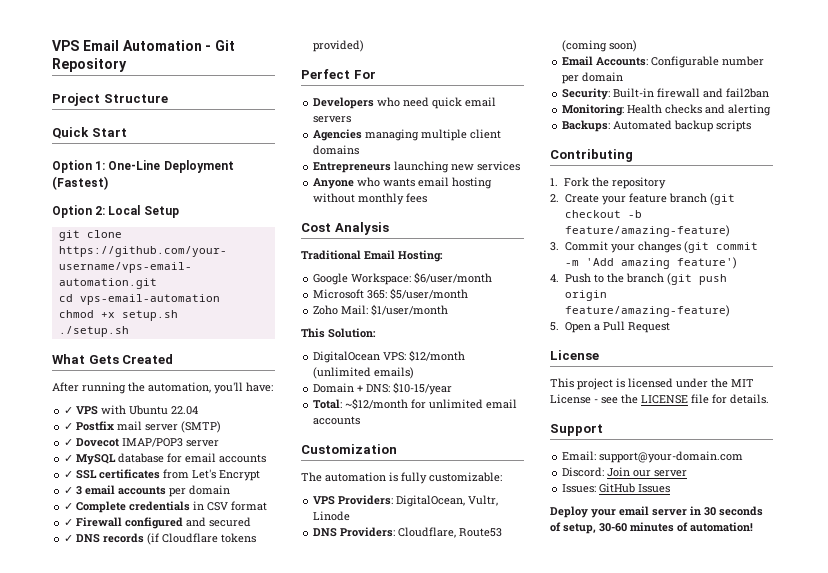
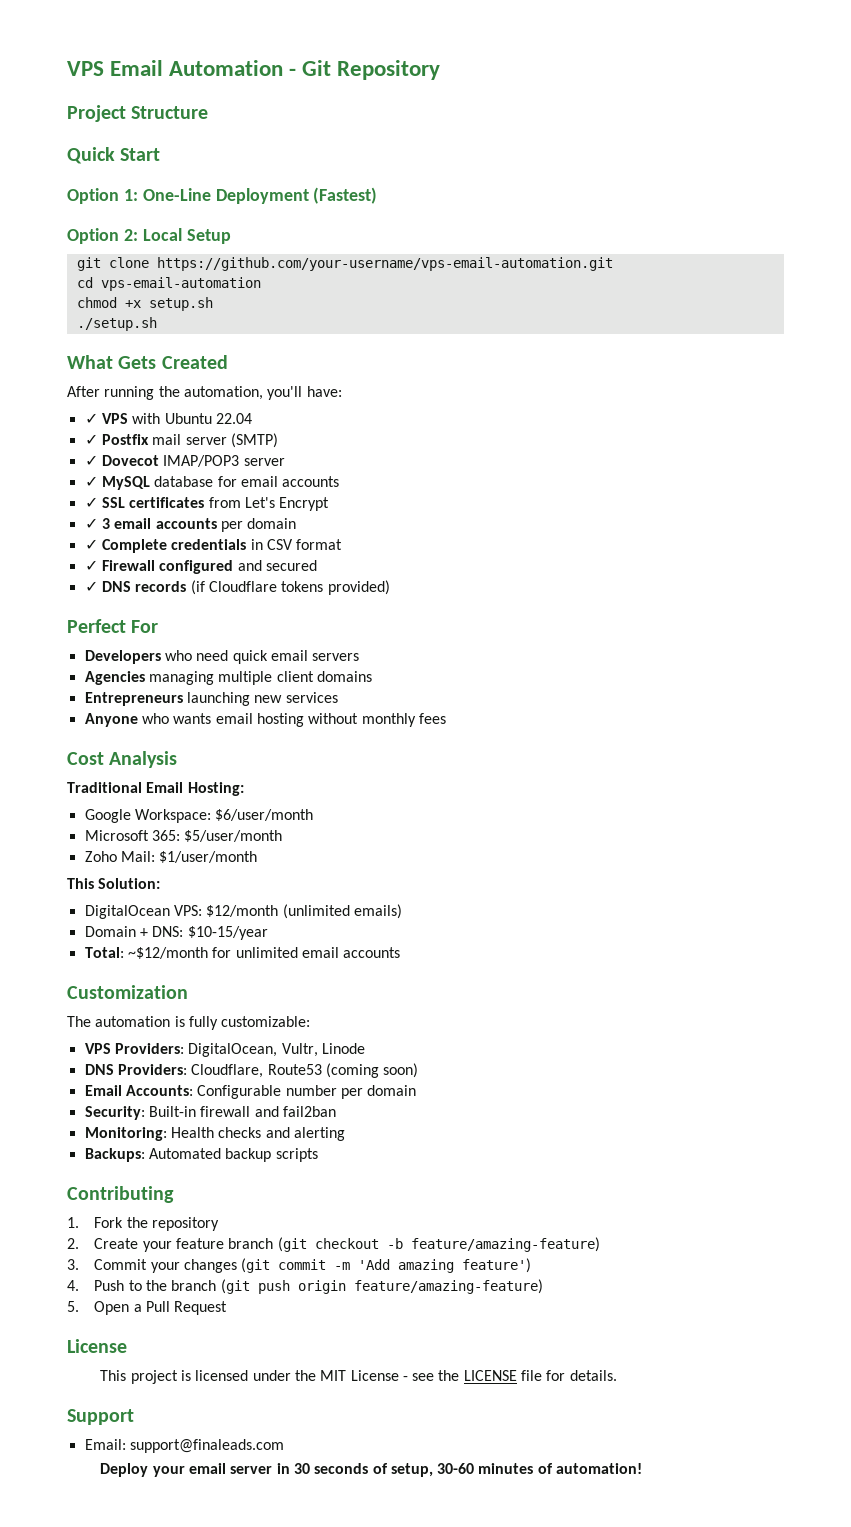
- Email: support@your-domain.com
- Discord: Join our server
- Issues: GitHub Issues
+ Email: support@finaleads.com

